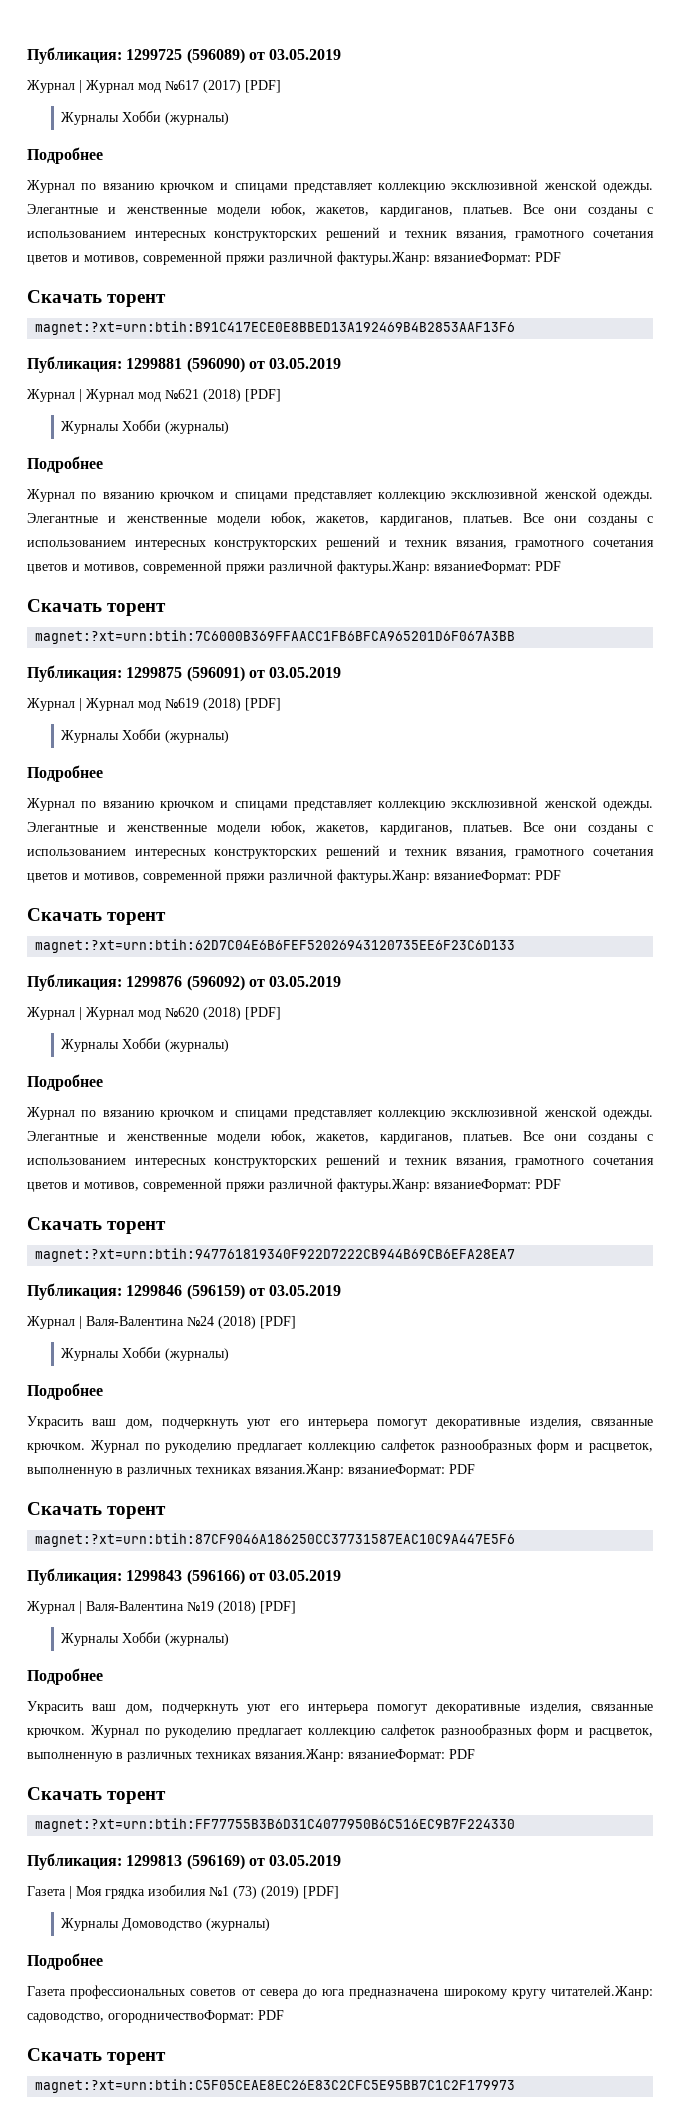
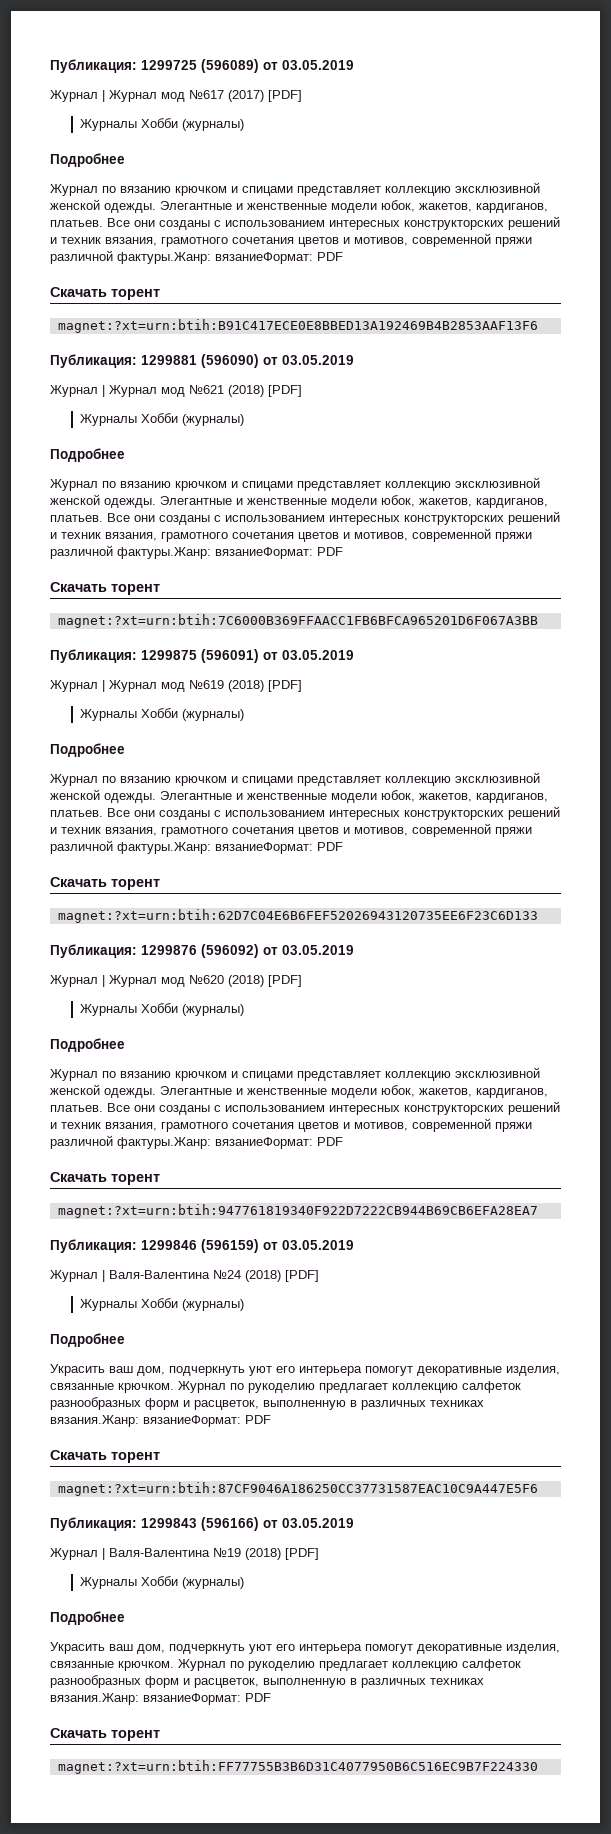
- Публикация: 1299813 (596169) от 03.05.2019
- Газета | Моя грядка изобилия №1 (73) (2019) [PDF]
- Журналы Домоводство (журналы)
- Подробнее
- Газета профессиональных советов от севера до юга предназначена широкому кругу читателей.Жанр: садоводство, огородничествоФормат: PDF
- Скачать торент
- magnet:?xt=urn:btih:C5F05CEAE8EC26E83C2CFC5E95BB7C1C2F179973

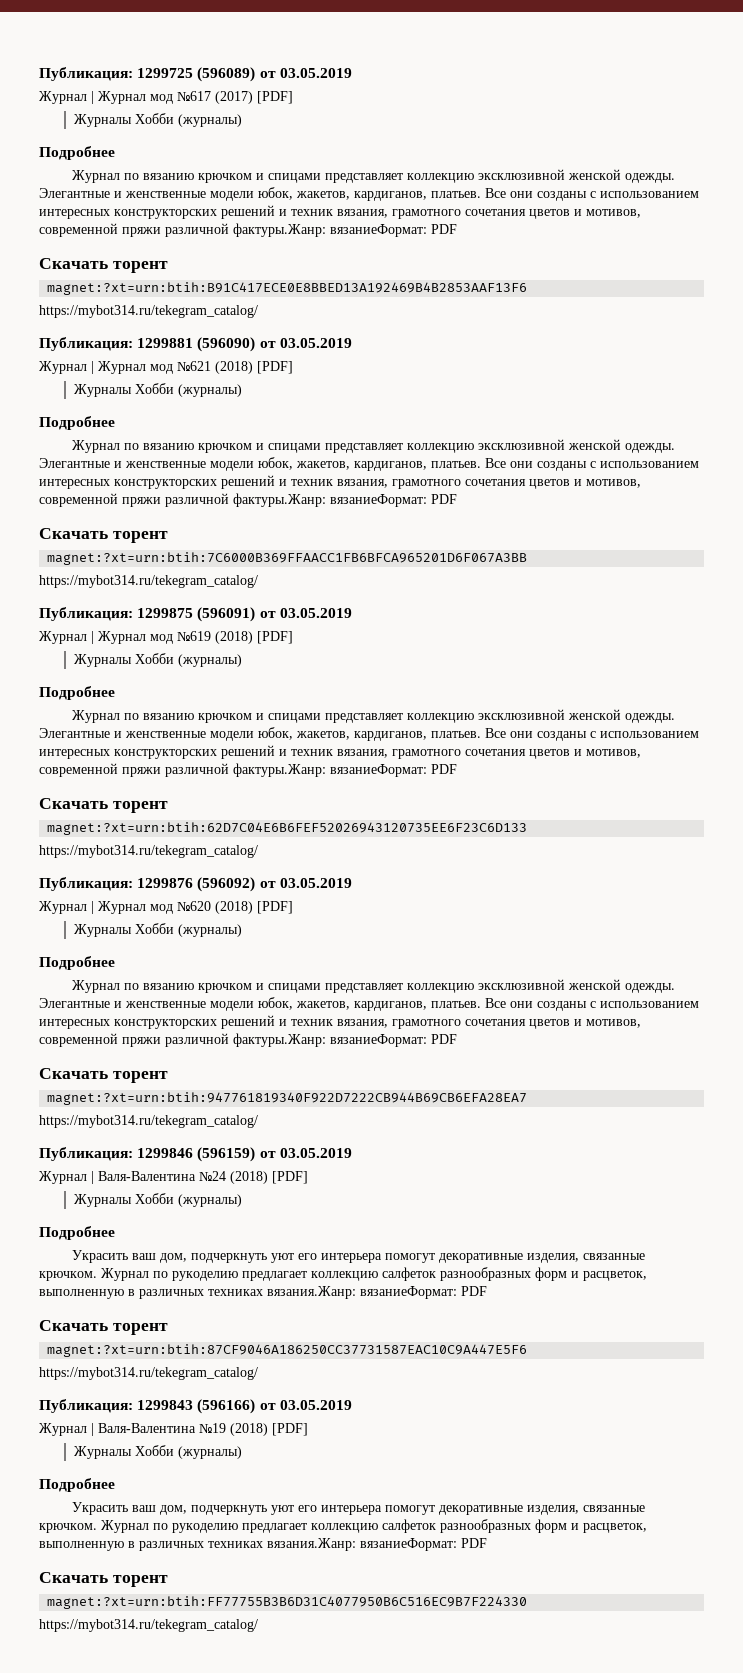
  magnet:?xt=urn:btih:B91C417ECE0E8BBED13A192469B4B2853AAF13F6
+ https://mybot314.ru/tekegram_catalog/
  magnet:?xt=urn:btih:7C6000B369FFAACC1FB6BFCA965201D6F067A3BB
+ https://mybot314.ru/tekegram_catalog/
  magnet:?xt=urn:btih:62D7C04E6B6FEF52026943120735EE6F23C6D133
+ https://mybot314.ru/tekegram_catalog/
  magnet:?xt=urn:btih:947761819340F922D7222CB944B69CB6EFA28EA7
+ https://mybot314.ru/tekegram_catalog/
  magnet:?xt=urn:btih:87CF9046A186250CC37731587EAC10C9A447E5F6
+ https://mybot314.ru/tekegram_catalog/
  magnet:?xt=urn:btih:FF77755B3B6D31C4077950B6C516EC9B7F224330
+ https://mybot314.ru/tekegram_catalog/

